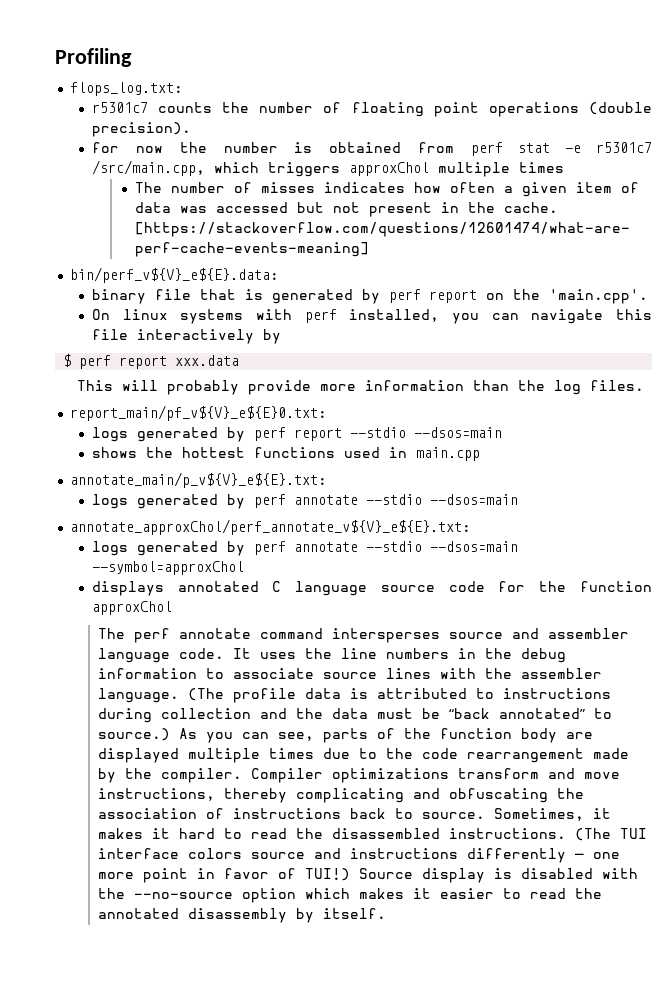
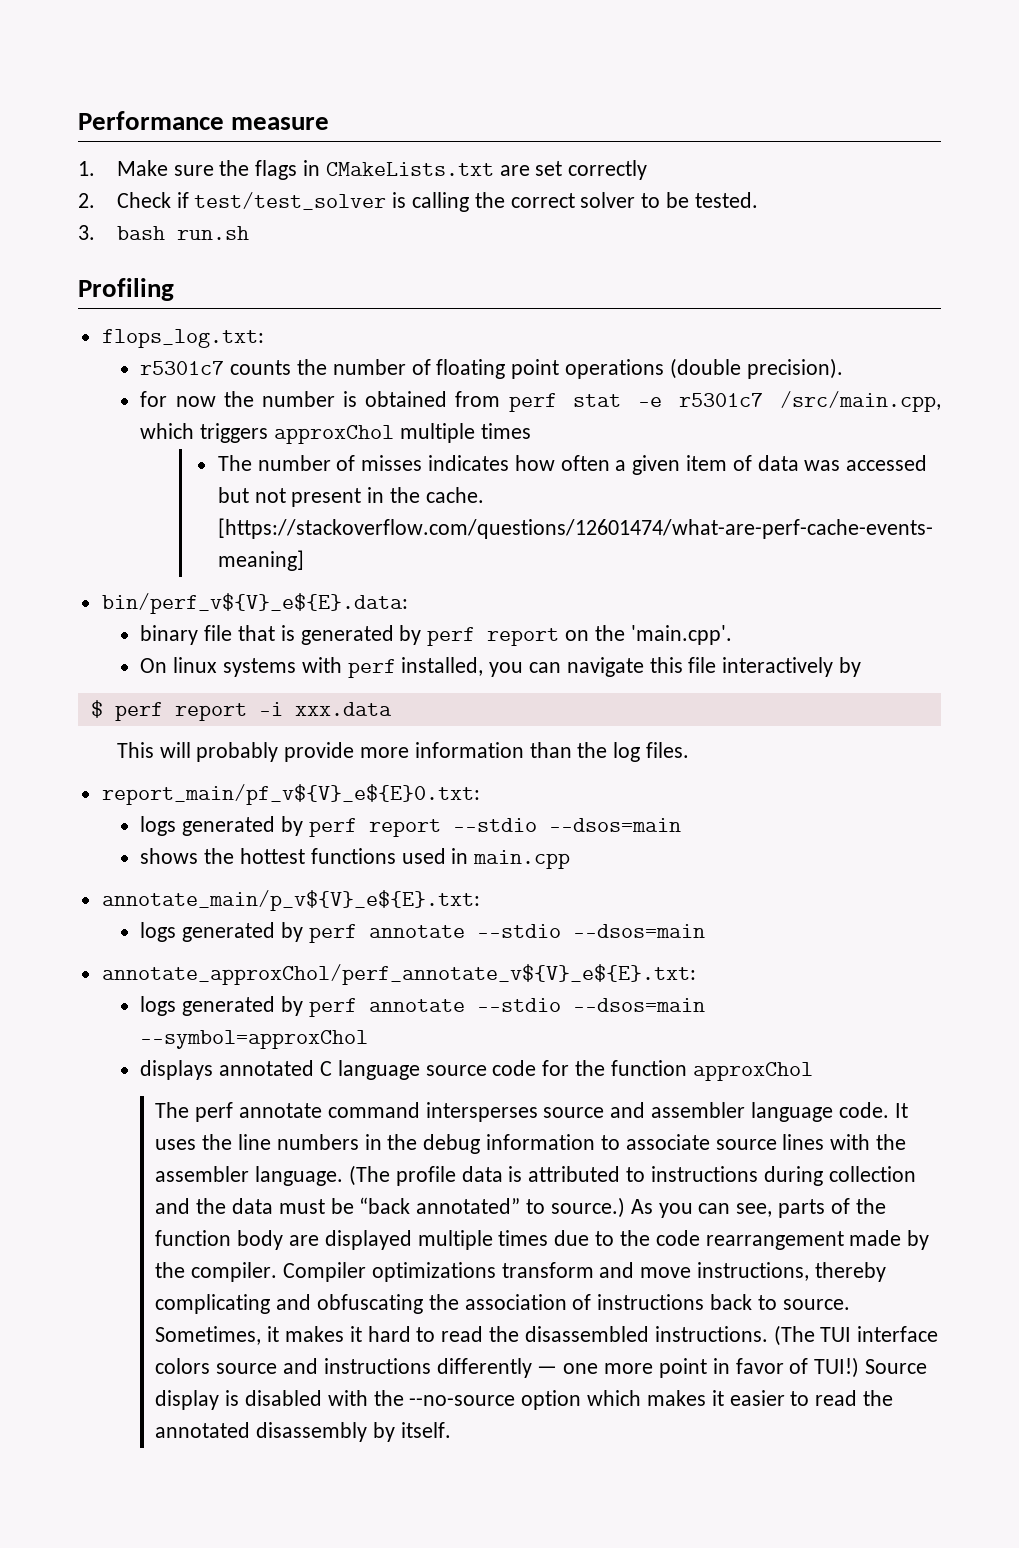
+ Performance measure
+ 1. Make sure the flags in CMakeLists.txt are set correctly
+ 2. Check if test/test_solver is calling the correct solver to be tested.
+ 3. bash run.sh
- $ perf report xxx.data
+ $ perf report -i xxx.data

